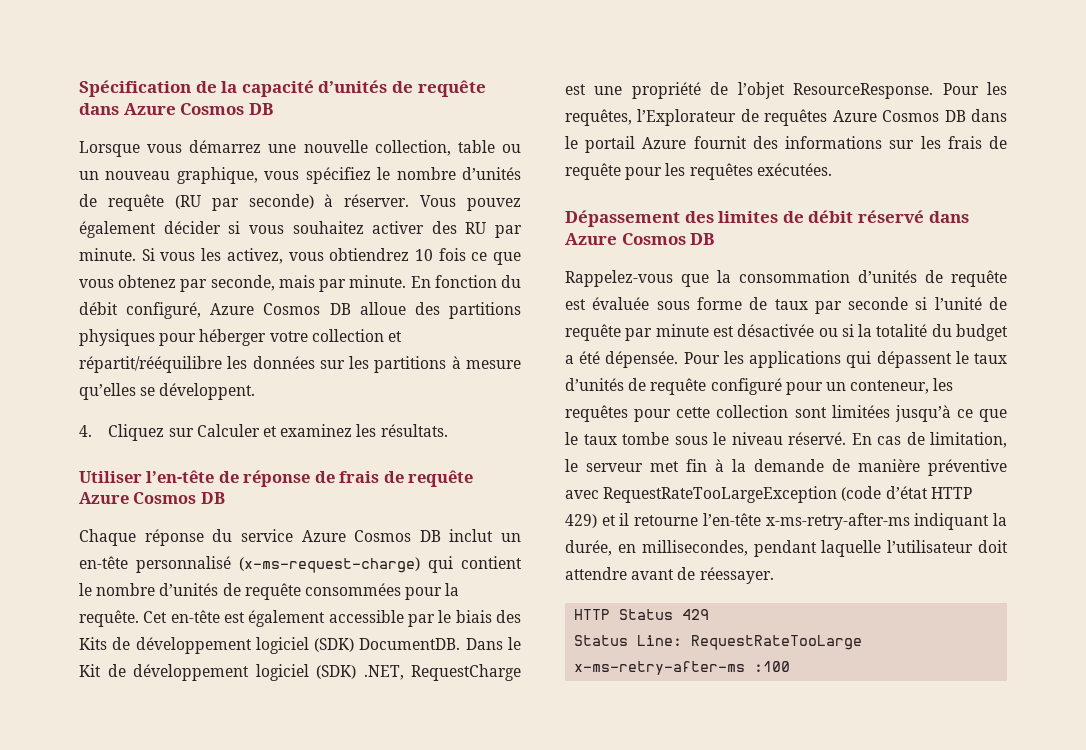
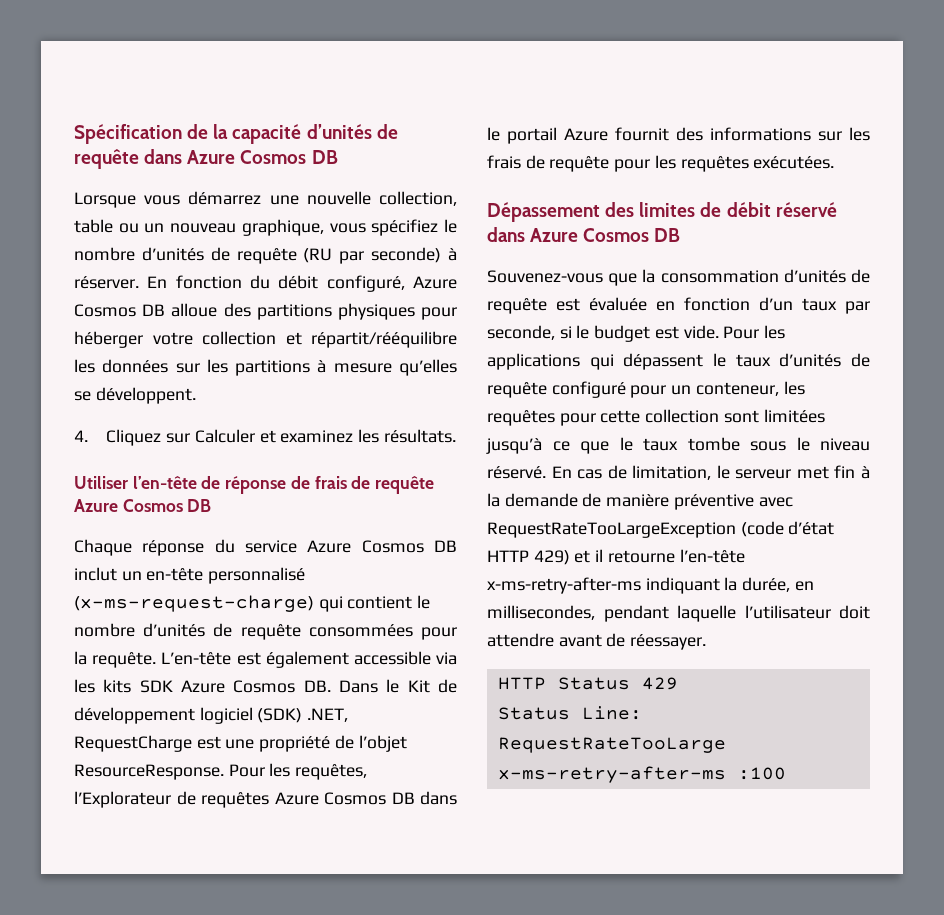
- Vous pouvez également décider si vous souhaitez activer des RU par minute. Si vous les activez, vous obtiendrez 10 fois ce que vous obtenez par seconde, mais par minute.
- Cet en-tête est également accessible par le biais des Kits de développement logiciel (SDK) DocumentDB. Dans le Kit de développement logiciel (SDK) .NET, RequestCharge est une propriété de l’objet ResourceResponse.
+ L’en-tête est également accessible via les kits SDK Azure Cosmos DB. Dans le Kit de développement logiciel (SDK) .NET, RequestCharge est une propriété de l’objet ResourceResponse.
- Rappelez-vous que la consommation d’unités de requête est évaluée sous forme de taux par seconde si l’unité de requête par minute est désactivée ou si la totalité du budget a été dépensée.
+ Souvenez-vous que la consommation d’unités de requête est évaluée en fonction d’un taux par seconde, si le budget est vide.

